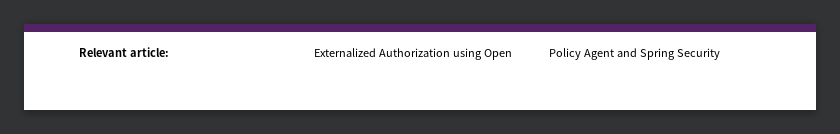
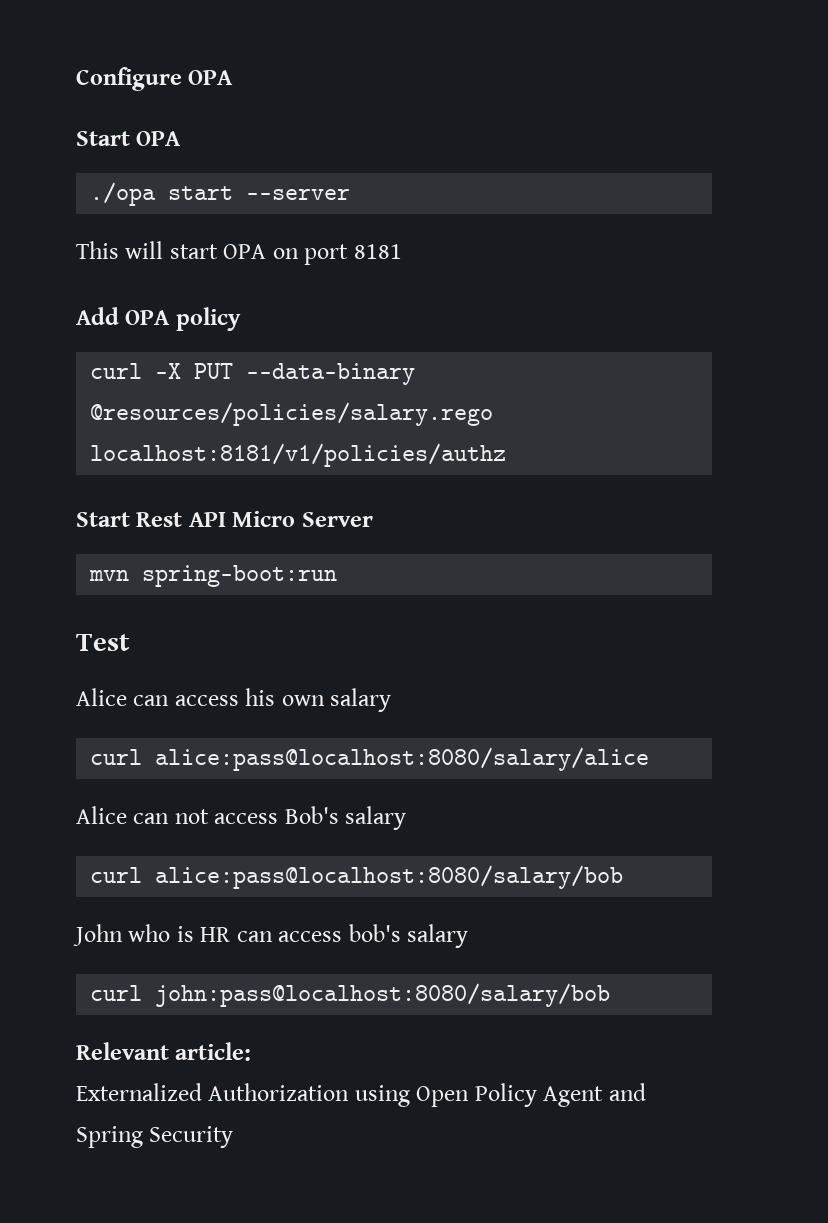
+ Configure OPA
+ Start OPA
+ ./opa start --server
+ This will start OPA on port 8181
+ Add OPA policy
+ curl -X PUT --data-binary @resources/policies/salary.rego localhost:8181/v1/policies/authz
+ Start Rest API Micro Server
+ mvn spring-boot:run
+ Test
+ Alice can access his own salary
+ curl alice:pass@localhost:8080/salary/alice
+ Alice can not access Bob's salary
+ curl alice:pass@localhost:8080/salary/bob
+ John who is HR can access bob's salary
+ curl john:pass@localhost:8080/salary/bob

